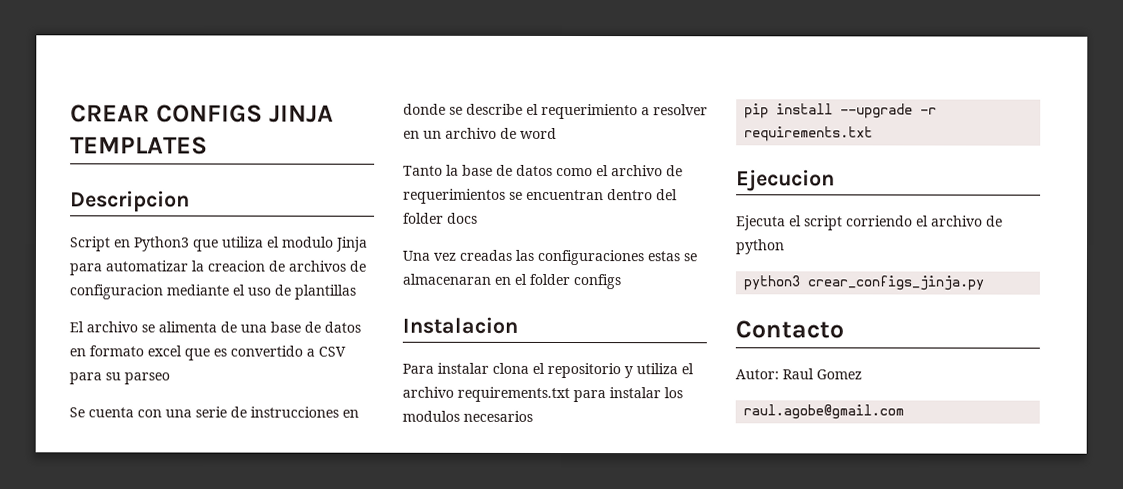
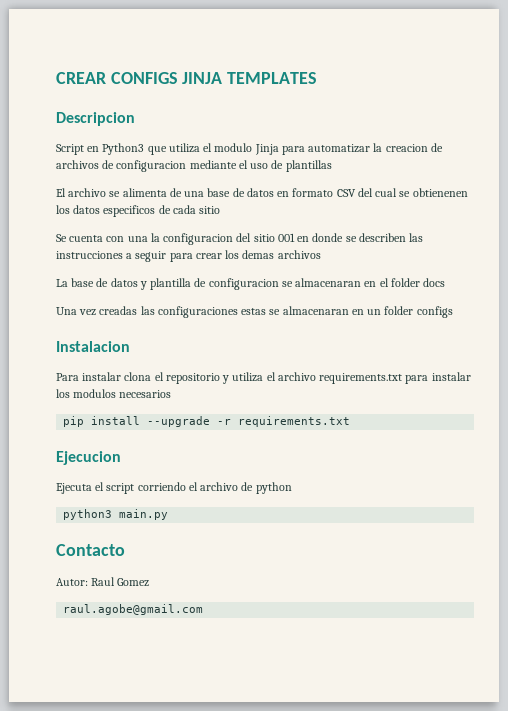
- El archivo se alimenta de una base de datos en formato excel que es convertido a CSV para su parseo
- Se cuenta con una serie de instrucciones en donde se describe el requerimiento a resolver en un archivo de word
- Tanto la base de datos como el archivo de requerimientos se encuentran dentro del folder docs
+ El archivo se alimenta de una base de datos en formato CSV del cual se obtienenen los datos especificos de cada sitio
+ Se cuenta con una la configuracion del sitio 001 en donde se describen las instrucciones a seguir para crear los demas archivos
+ La base de datos y plantilla de configuracion se almacenaran en el folder docs
- Una vez creadas las configuraciones estas se almacenaran en el folder configs
+ Una vez creadas las configuraciones estas se almacenaran en un folder configs
- python3 crear_configs_jinja.py
+ python3 main.py

